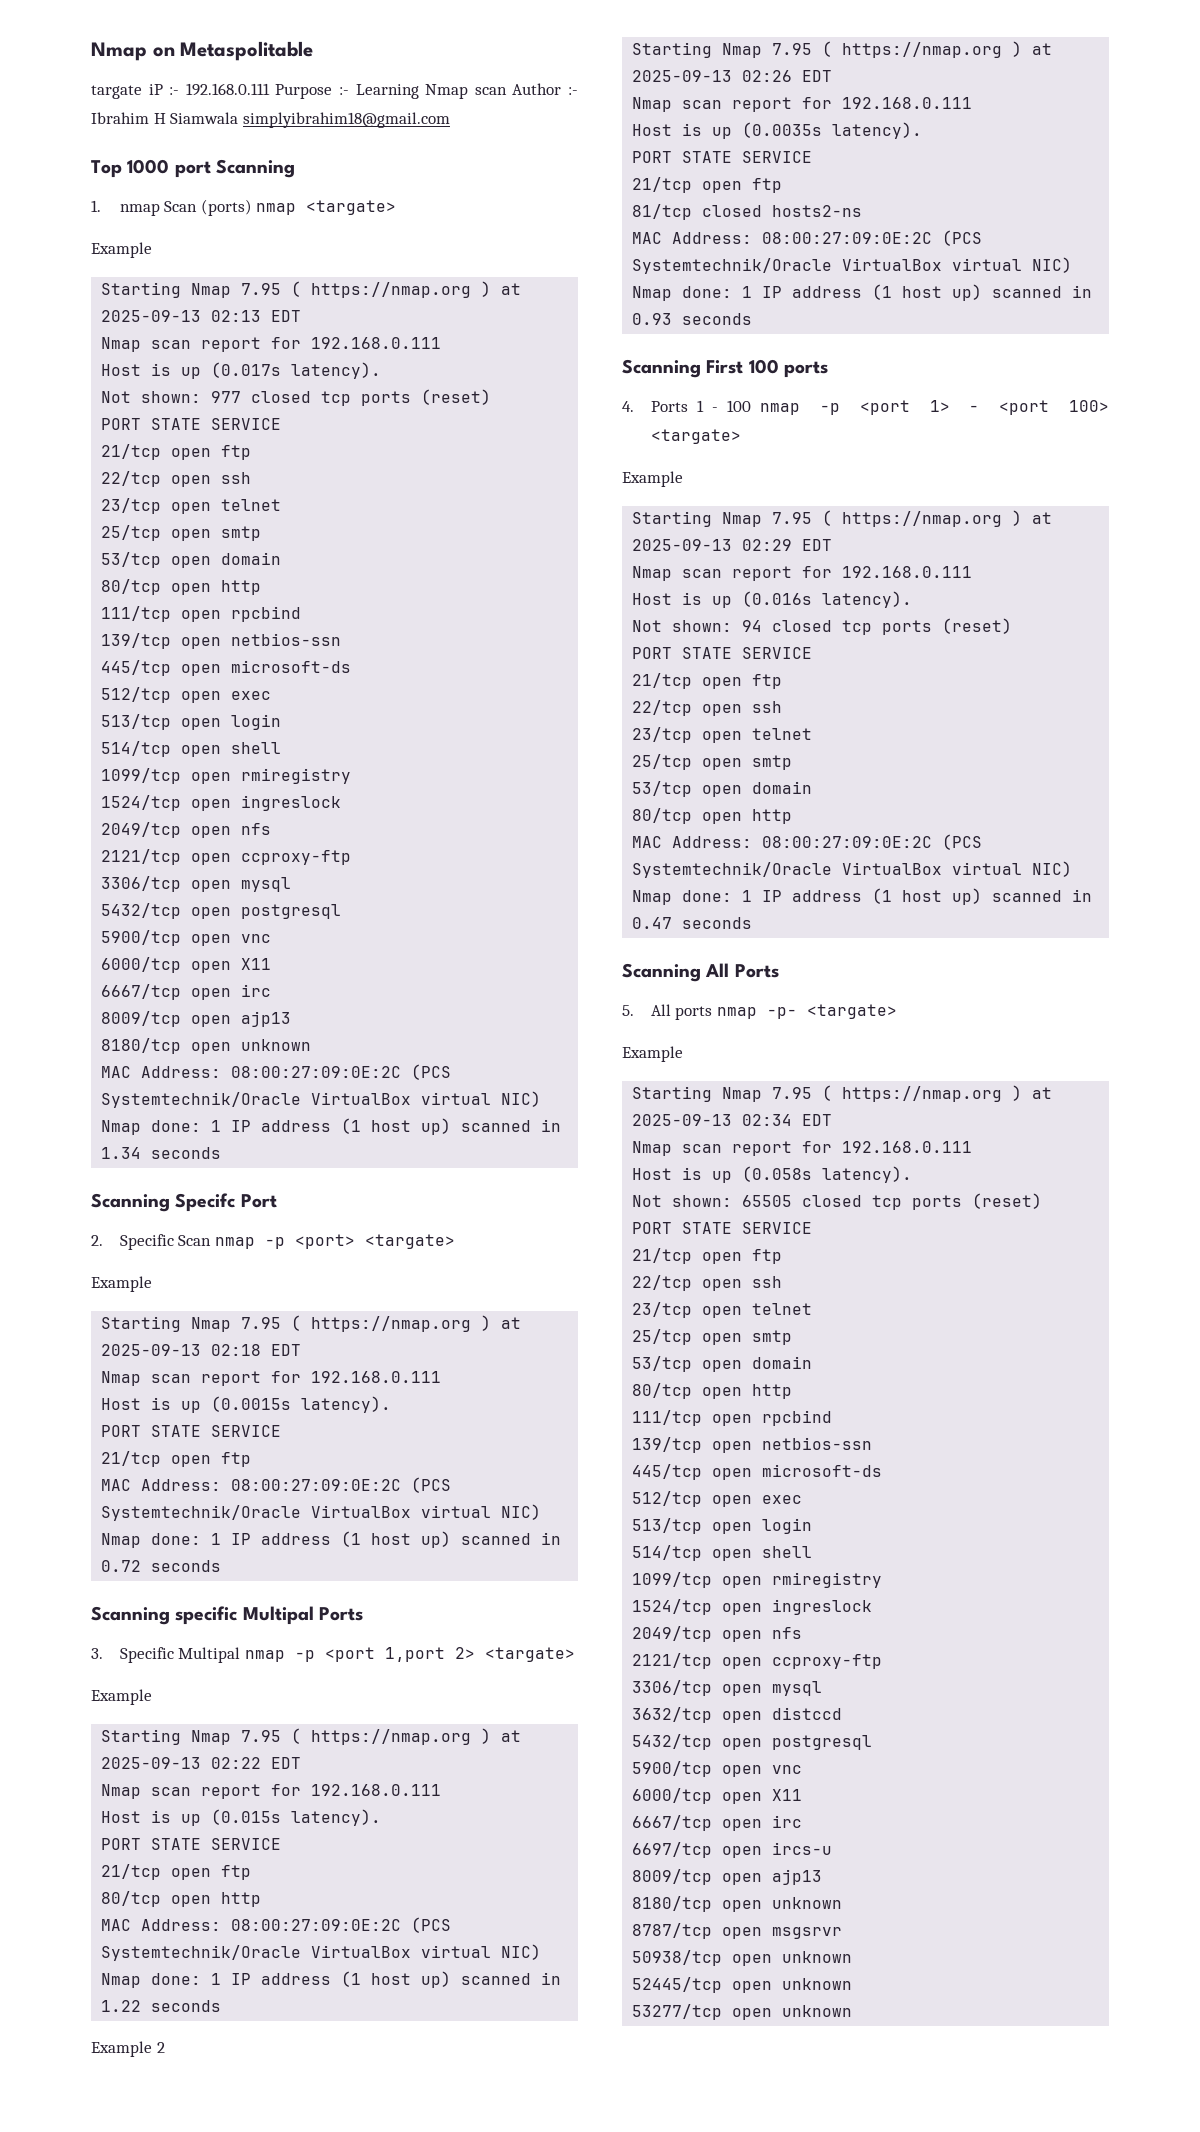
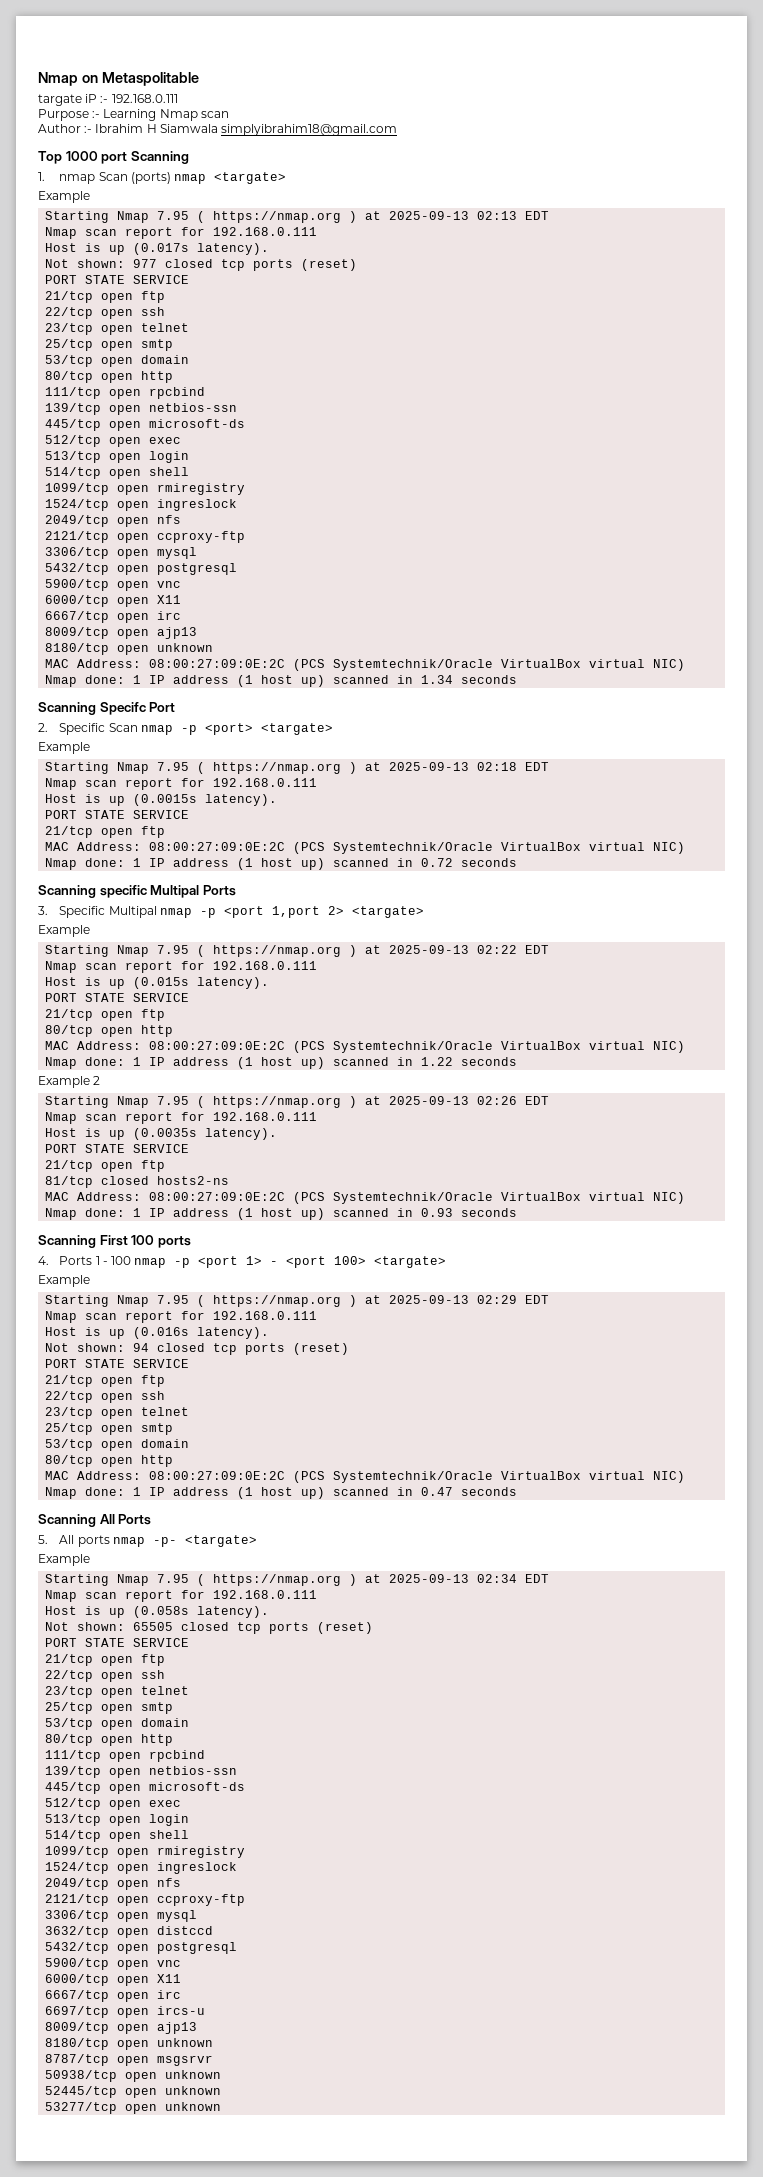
- targate iP :- 192.168.0.111 Purpose :- Learning Nmap scan Author :- Ibrahim H Siamwala simplyibrahim18@gmail.com
+ targate iP :- 192.168.0.111
+ Purpose :- Learning Nmap scan
+ Author :- Ibrahim H Siamwala simplyibrahim18@gmail.com

